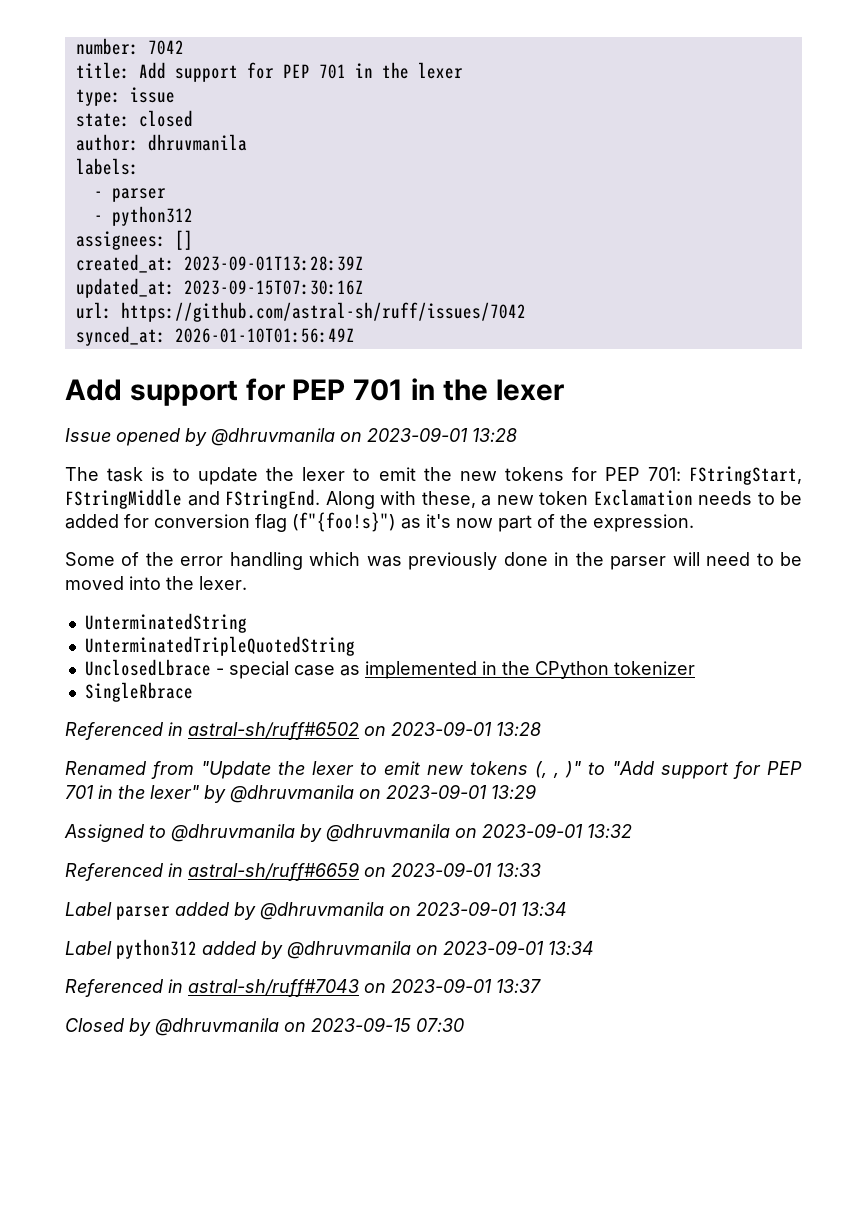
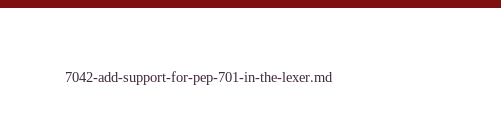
- number: 7042
- title: Add support for PEP 701 in the lexer
- type: issue
- state: closed
- author: dhruvmanila
- labels:
- - parser
- - python312
- assignees: []
- created_at: 2023-09-01T13:28:39Z
- updated_at: 2023-09-15T07:30:16Z
- url: https://github.com/astral-sh/ruff/issues/7042
- synced_at: 2026-01-10T01:56:49Z
- Add support for PEP 701 in the lexer
- Issue opened by @dhruvmanila on 2023-09-01 13:28
- The task is to update the lexer to emit the new tokens for PEP 701: FStringStart, FStringMiddle and FStringEnd. Along with these, a new token Exclamation needs to be added for conversion flag (f"{foo!s}") as it's now part of the expression.
- Some of the error handling which was previously done in the parser will need to be moved into the lexer.
- UnterminatedString
- UnterminatedTripleQuotedString
- UnclosedLbrace - special case as implemented in the CPython tokenizer
- SingleRbrace
- Referenced in astral-sh/ruff#6502 on 2023-09-01 13:28
- Renamed from "Update the lexer to emit new tokens (, , )" to "Add support for PEP 701 in the lexer" by @dhruvmanila on 2023-09-01 13:29
- Assigned to @dhruvmanila by @dhruvmanila on 2023-09-01 13:32
- Referenced in astral-sh/ruff#6659 on 2023-09-01 13:33
- Label parser added by @dhruvmanila on 2023-09-01 13:34
- Label python312 added by @dhruvmanila on 2023-09-01 13:34
- Referenced in astral-sh/ruff#7043 on 2023-09-01 13:37
- Closed by @dhruvmanila on 2023-09-15 07:30
+ 7042-add-support-for-pep-701-in-the-lexer.md

